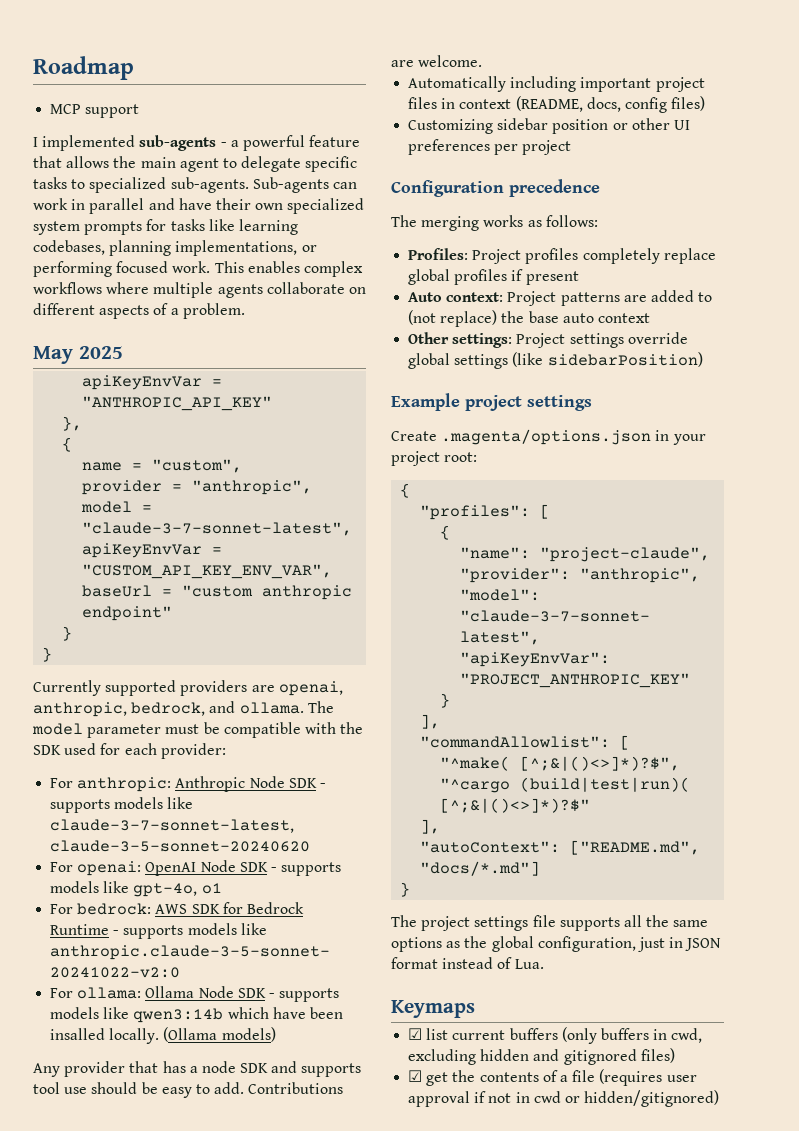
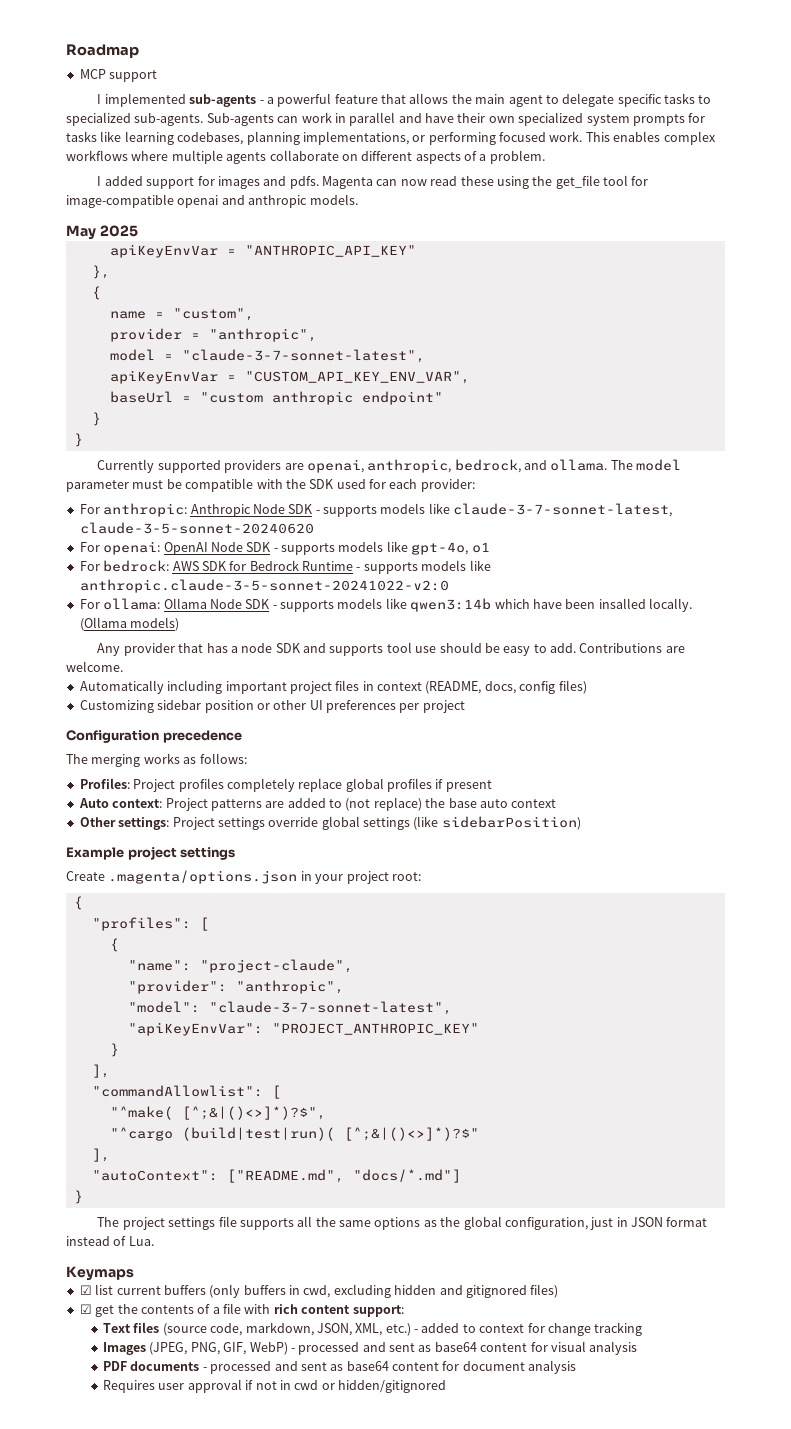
+ I added support for images and pdfs. Magenta can now read these using the get_file tool for image-compatible openai and anthropic models.
- ☑ get the contents of a file (requires user approval if not in cwd or hidden/gitignored)
+ ☑ get the contents of a file with rich content support:
+ Text files (source code, markdown, JSON, XML, etc.) - added to context for change tracking
+ Images (JPEG, PNG, GIF, WebP) - processed and sent as base64 content for visual analysis
+ PDF documents - processed and sent as base64 content for document analysis
+ Requires user approval if not in cwd or hidden/gitignored

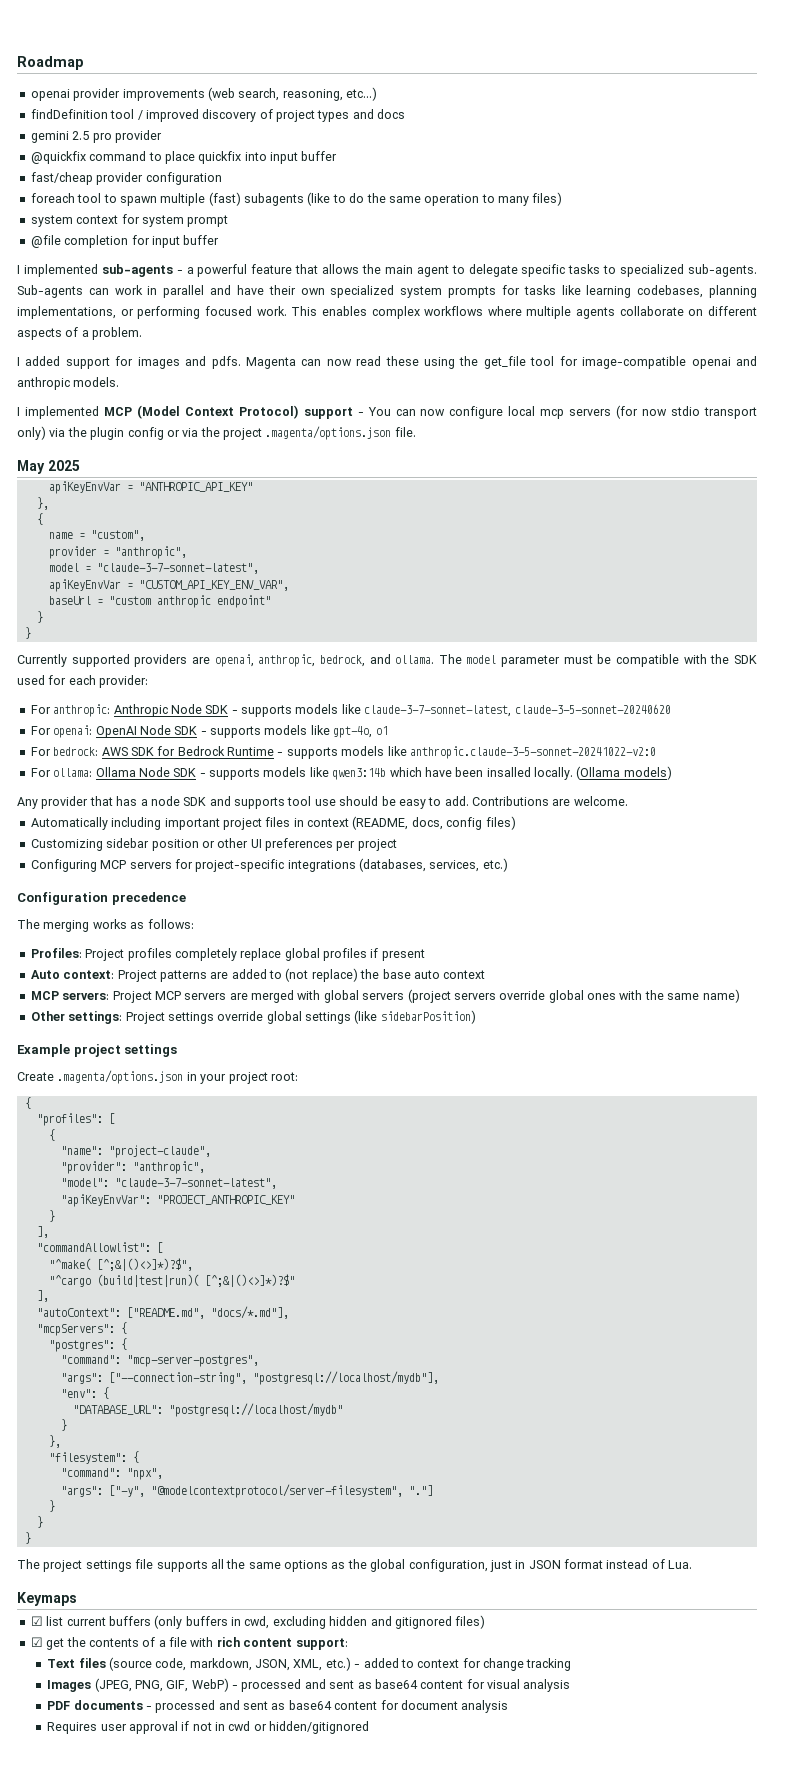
- MCP support
+ openai provider improvements (web search, reasoning, etc...)
+ findDefinition tool / improved discovery of project types and docs
+ gemini 2.5 pro provider
+ @quickfix command to place quickfix into input buffer
+ fast/cheap provider configuration
+ foreach tool to spawn multiple (fast) subagents (like to do the same operation to many files)
+ system context for system prompt
+ @file completion for input buffer
+ I implemented MCP (Model Context Protocol) support - You can now configure local mcp servers (for now stdio transport only) via the plugin config or via the project .magenta/options.json file.
+ Configuring MCP servers for project-specific integrations (databases, services, etc.)
+ MCP servers: Project MCP servers are merged with global servers (project servers override global ones with the same name)
- "autoContext": ["README.md", "docs/*.md"]
+ "autoContext": ["README.md", "docs/*.md"],
+ "mcpServers": {
+ "postgres": {
+ "command": "mcp-server-postgres",
+ "args": ["--connection-string", "postgresql://localhost/mydb"],
+ "env": {
+ "DATABASE_URL": "postgresql://localhost/mydb"
+ }
+ },
+ "filesystem": {
+ "command": "npx",
+ "args": ["-y", "@modelcontextprotocol/server-filesystem", "."]
+ }
+ }

